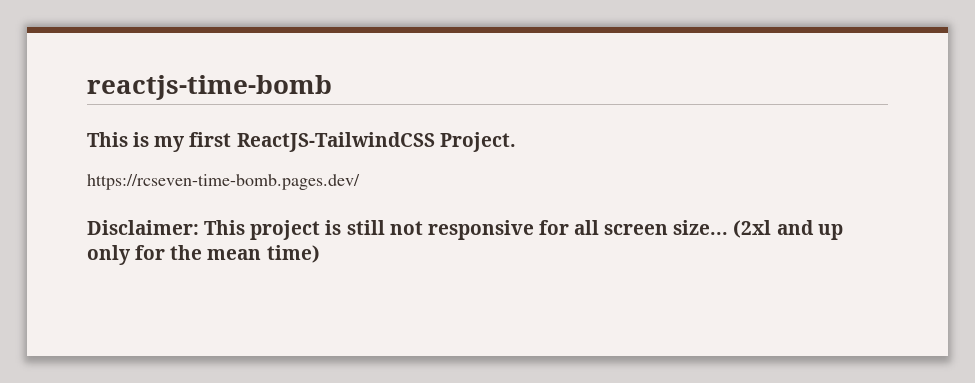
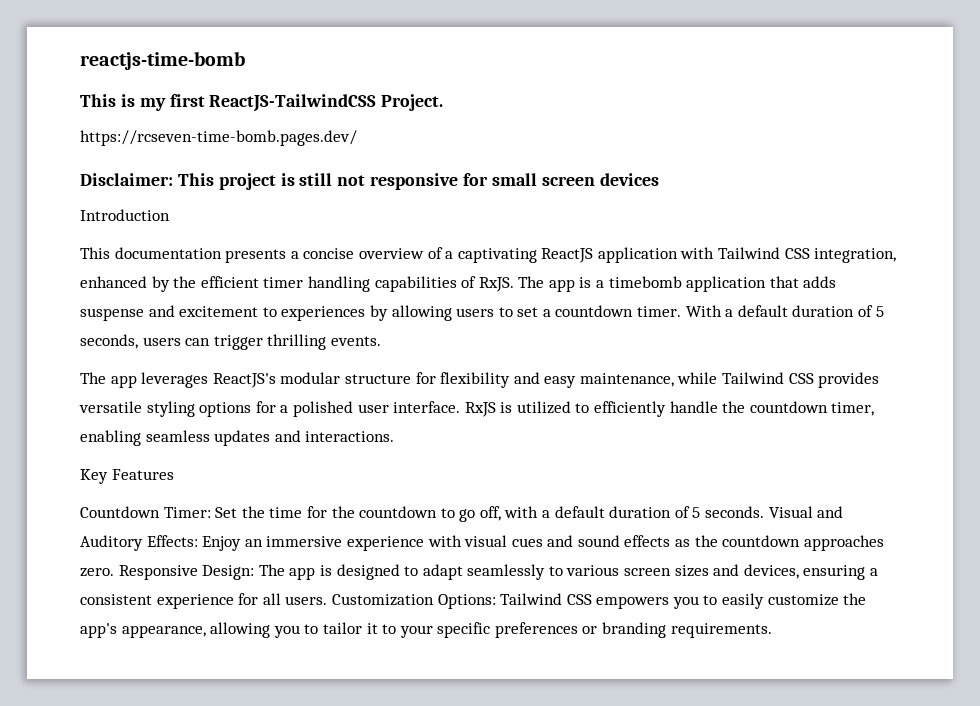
- Disclaimer: This project is still not responsive for all screen size... (2xl and up only for the mean time)
+ Disclaimer: This project is still not responsive for small screen devices
+ Introduction
+ This documentation presents a concise overview of a captivating ReactJS application with Tailwind CSS integration, enhanced by the efficient timer handling capabilities of RxJS. The app is a timebomb application that adds suspense and excitement to experiences by allowing users to set a countdown timer. With a default duration of 5 seconds, users can trigger thrilling events.
+ The app leverages ReactJS's modular structure for flexibility and easy maintenance, while Tailwind CSS provides versatile styling options for a polished user interface. RxJS is utilized to efficiently handle the countdown timer, enabling seamless updates and interactions.
+ Key Features
+ Countdown Timer: Set the time for the countdown to go off, with a default duration of 5 seconds. Visual and Auditory Effects: Enjoy an immersive experience with visual cues and sound effects as the countdown approaches zero. Responsive Design: The app is designed to adapt seamlessly to various screen sizes and devices, ensuring a consistent experience for all users. Customization Options: Tailwind CSS empowers you to easily customize the app's appearance, allowing you to tailor it to your specific preferences or branding requirements.

